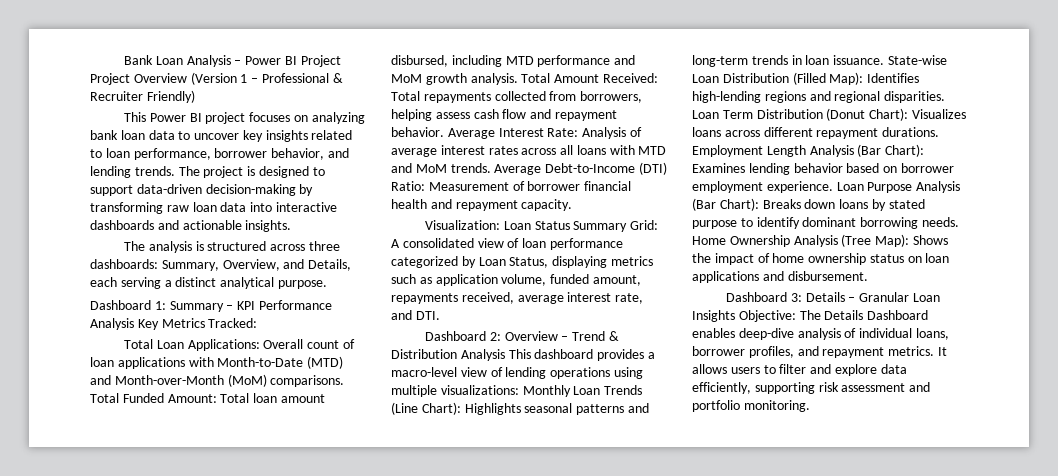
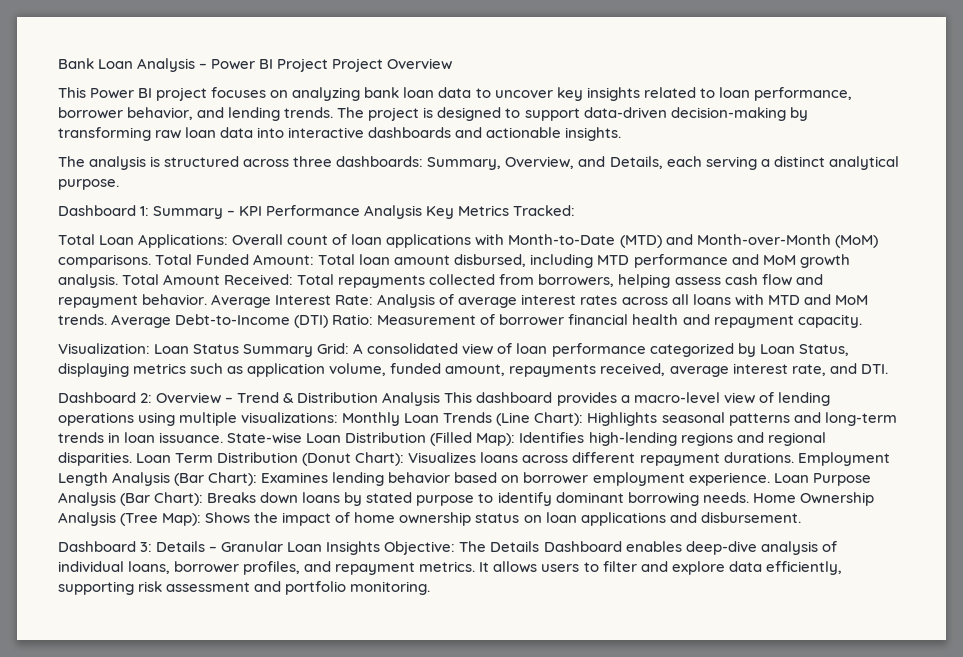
- Bank Loan Analysis – Power BI Project Project Overview (Version 1 – Professional & Recruiter Friendly)
+ Bank Loan Analysis – Power BI Project Project Overview

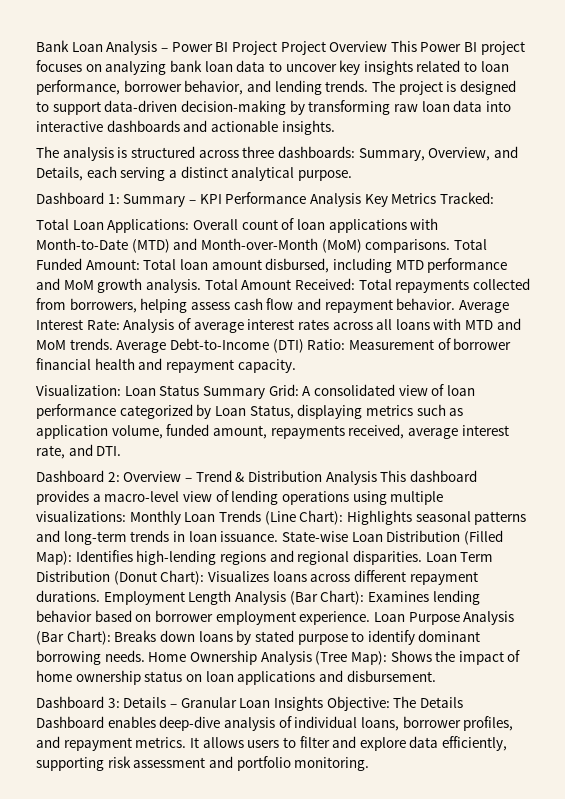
- Bank Loan Analysis – Power BI Project Project Overview
- This Power BI project focuses on analyzing bank loan data to uncover key insights related to loan performance, borrower behavior, and lending trends.
+ Bank Loan Analysis – Power BI Project Project Overview This Power BI project focuses on analyzing bank loan data to uncover key insights related to loan performance, borrower behavior, and lending trends.

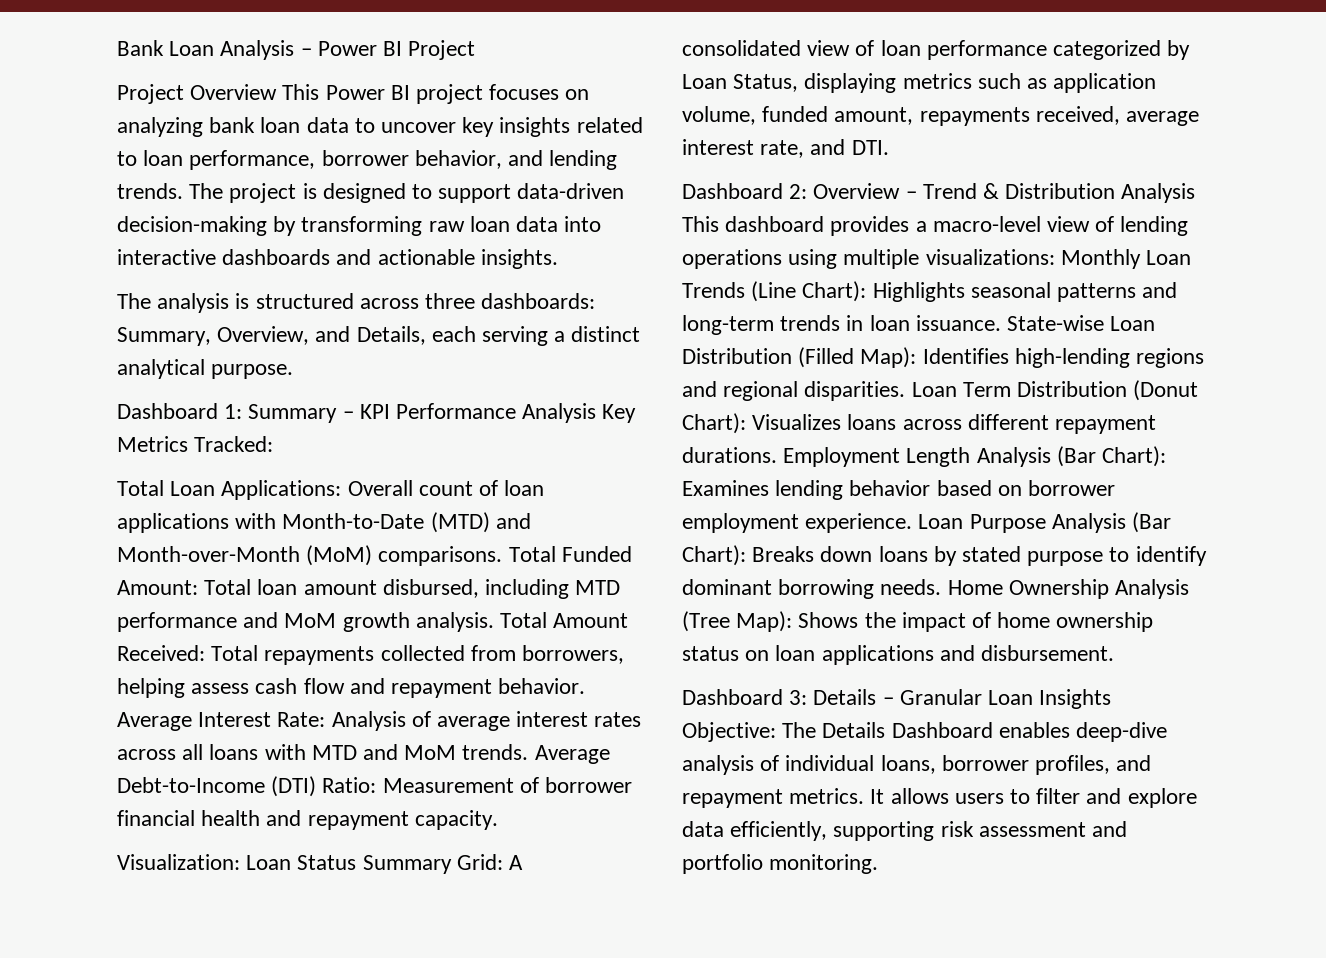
- Bank Loan Analysis – Power BI Project Project Overview This Power BI project focuses on analyzing bank loan data to uncover key insights related to loan performance, borrower behavior, and lending trends.
+ Bank Loan Analysis – Power BI Project
+ Project Overview This Power BI project focuses on analyzing bank loan data to uncover key insights related to loan performance, borrower behavior, and lending trends.

